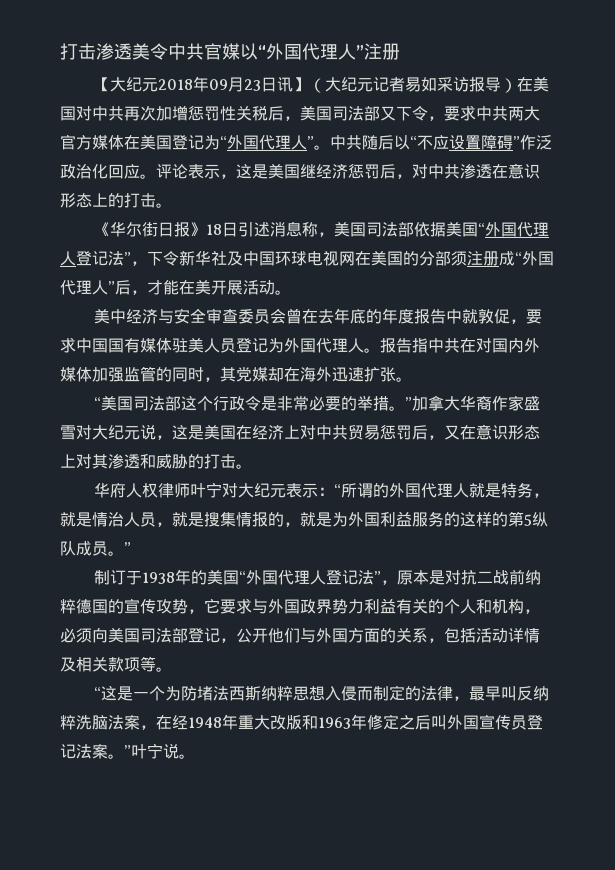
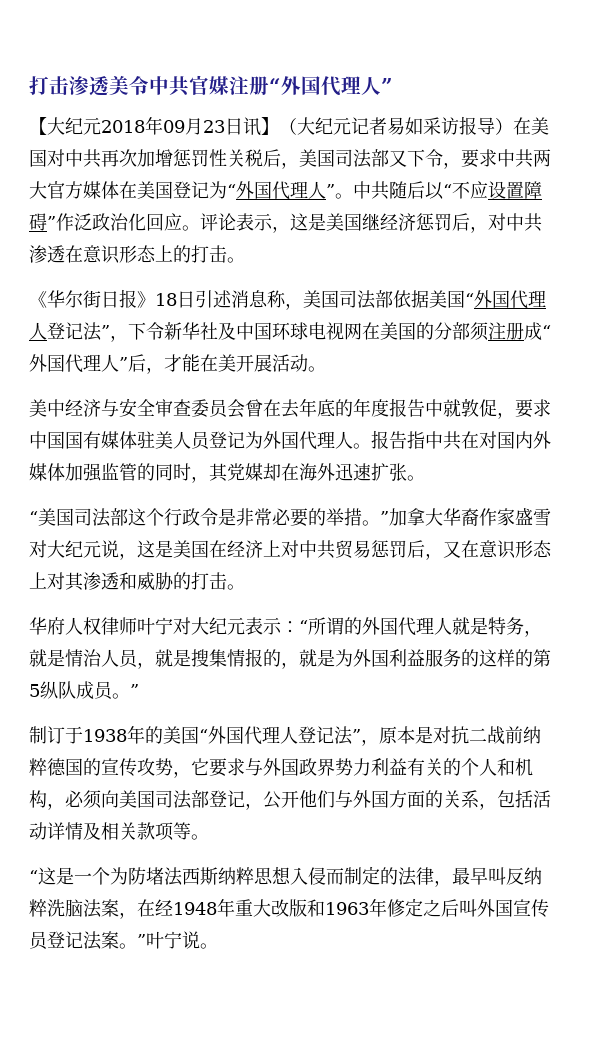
- 打击渗透美令中共官媒以“外国代理人”注册
+ 打击渗透美令中共官媒注册“外国代理人”

